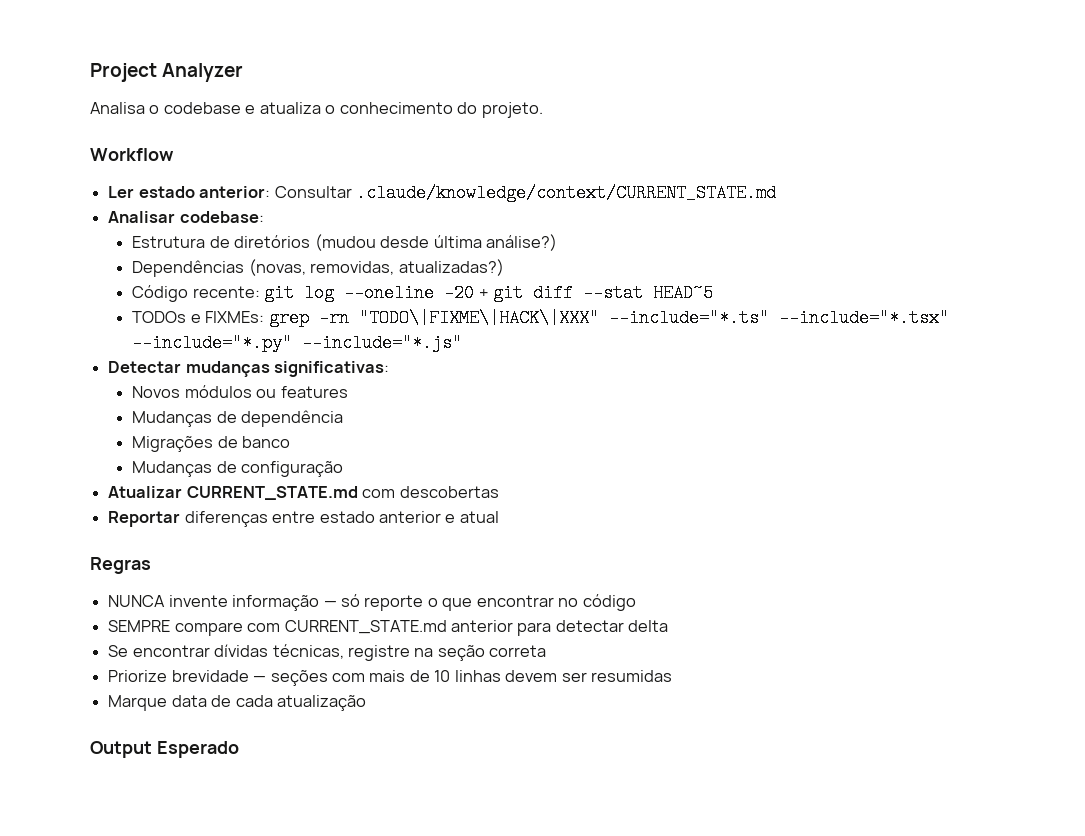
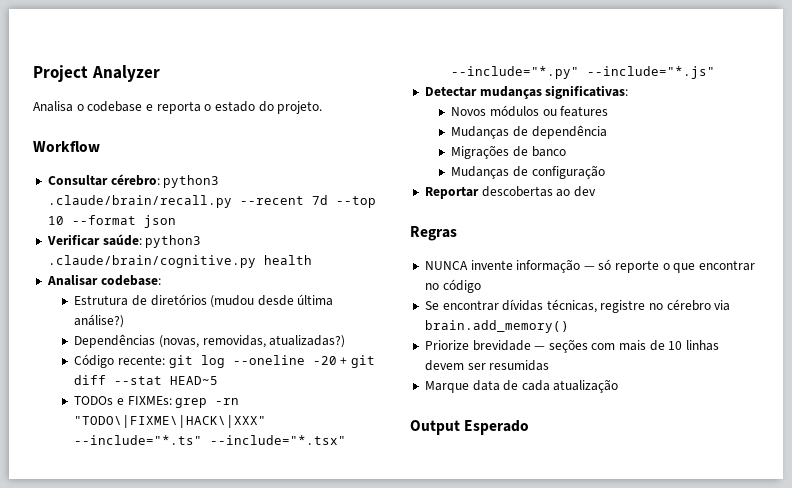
- Analisa o codebase e atualiza o conhecimento do projeto.
+ Analisa o codebase e reporta o estado do projeto.
- Ler estado anterior: Consultar .claude/knowledge/context/CURRENT_STATE.md
+ Consultar cérebro: python3 .claude/brain/recall.py --recent 7d --top 10 --format json
+ Verificar saúde: python3 .claude/brain/cognitive.py health
- Atualizar CURRENT_STATE.md com descobertas
- Reportar diferenças entre estado anterior e atual
+ Reportar descobertas ao dev
- SEMPRE compare com CURRENT_STATE.md anterior para detectar delta
- Se encontrar dívidas técnicas, registre na seção correta
+ Se encontrar dívidas técnicas, registre no cérebro via brain.add_memory()

